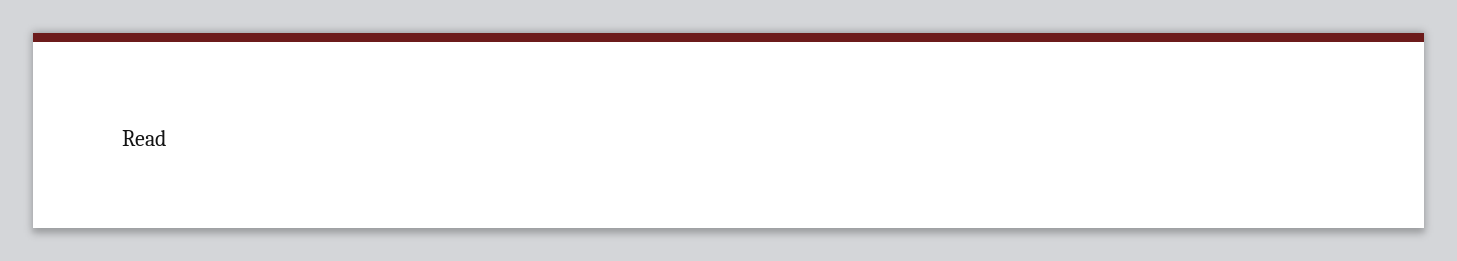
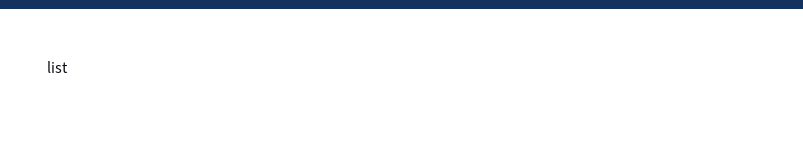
- Read
+ list

